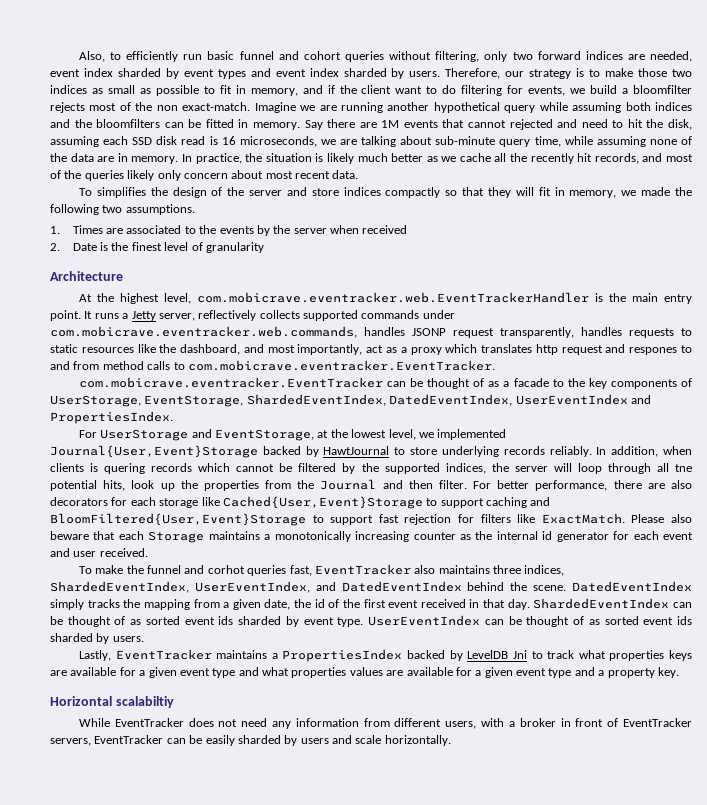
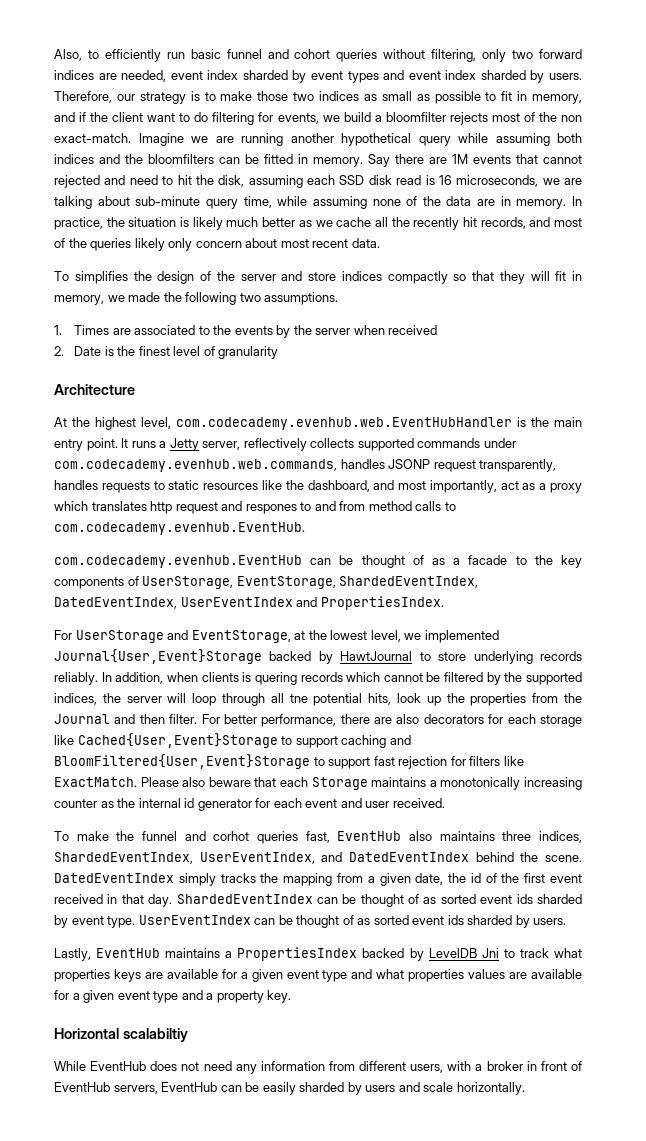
- At the highest level, com.mobicrave.eventracker.web.EventTrackerHandler is the main entry point.
+ At the highest level, com.codecademy.evenhub.web.EventHubHandler is the main entry point.
- It runs a Jetty server, reflectively collects supported commands under com.mobicrave.eventracker.web.commands, handles JSONP request transparently, handles requests to static resources like the dashboard, and most importantly, act as a proxy which translates http request and respones to and from method calls to com.mobicrave.eventracker.EventTracker.
- com.mobicrave.eventracker.EventTracker can be thought of as a facade to the key components of UserStorage, EventStorage, ShardedEventIndex, DatedEventIndex, UserEventIndex and PropertiesIndex.
+ It runs a Jetty server, reflectively collects supported commands under com.codecademy.evenhub.web.commands, handles JSONP request transparently, handles requests to static resources like the dashboard, and most importantly, act as a proxy which translates http request and respones to and from method calls to com.codecademy.evenhub.EventHub.
+ com.codecademy.evenhub.EventHub can be thought of as a facade to the key components of UserStorage, EventStorage, ShardedEventIndex, DatedEventIndex, UserEventIndex and PropertiesIndex.
- To make the funnel and corhot queries fast, EventTracker also maintains three indices, ShardedEventIndex, UserEventIndex, and DatedEventIndex behind the scene.
+ To make the funnel and corhot queries fast, EventHub also maintains three indices, ShardedEventIndex, UserEventIndex, and DatedEventIndex behind the scene.
- Lastly, EventTracker maintains a PropertiesIndex backed by LevelDB Jni to track what properties keys are available for a given event type and what properties values are available for a given event type and a property key.
+ Lastly, EventHub maintains a PropertiesIndex backed by LevelDB Jni to track what properties keys are available for a given event type and what properties values are available for a given event type and a property key.
- While EventTracker does not need any information from different users, with a broker in front of EventTracker servers, EventTracker can be easily sharded by users and scale horizontally.
+ While EventHub does not need any information from different users, with a broker in front of EventHub servers, EventHub can be easily sharded by users and scale horizontally.

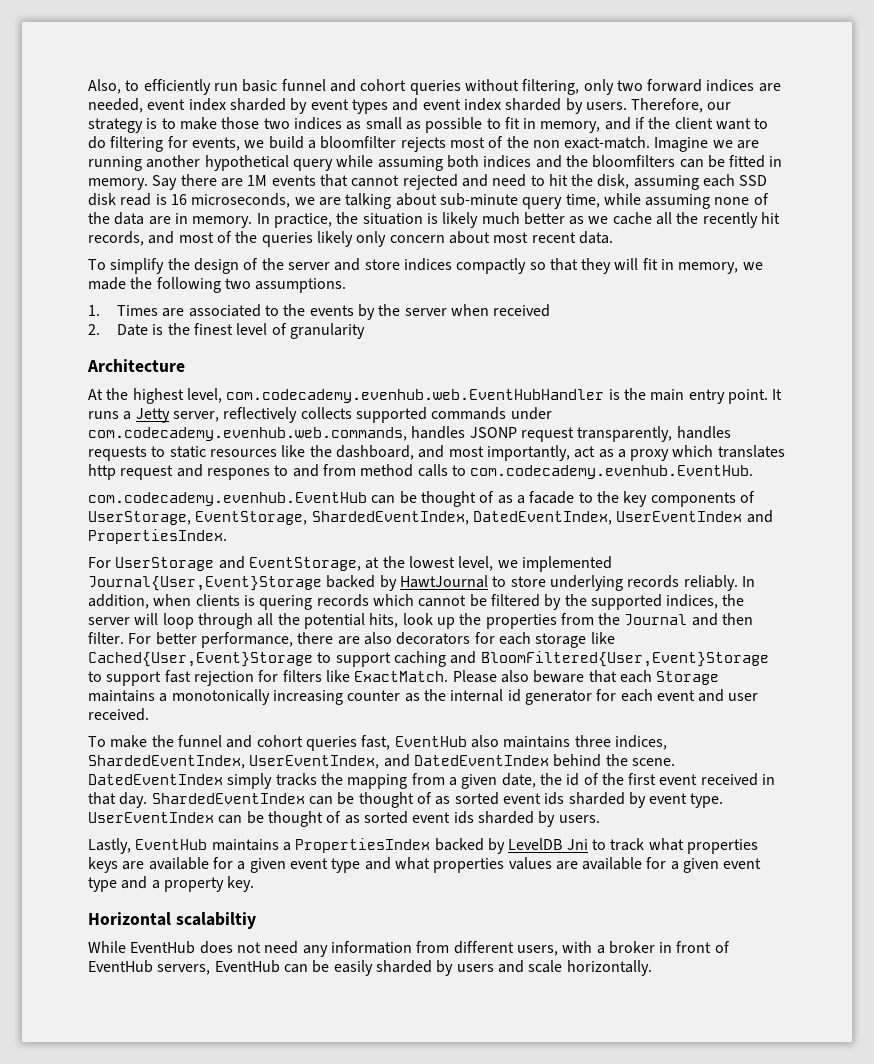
- To simplifies the design of the server and store indices compactly so that they will fit in memory, we made the following two assumptions.
+ To simplify the design of the server and store indices compactly so that they will fit in memory, we made the following two assumptions.
- In addition, when clients is quering records which cannot be filtered by the supported indices, the server will loop through all tne potential hits, look up the properties from the Journal and then filter.
+ In addition, when clients is quering records which cannot be filtered by the supported indices, the server will loop through all the potential hits, look up the properties from the Journal and then filter.
- To make the funnel and corhot queries fast, EventHub also maintains three indices, ShardedEventIndex, UserEventIndex, and DatedEventIndex behind the scene.
+ To make the funnel and cohort queries fast, EventHub also maintains three indices, ShardedEventIndex, UserEventIndex, and DatedEventIndex behind the scene.

